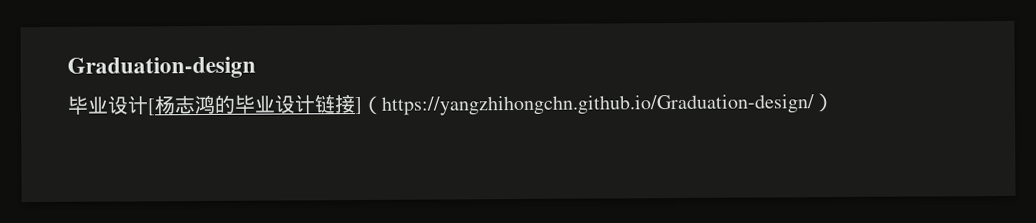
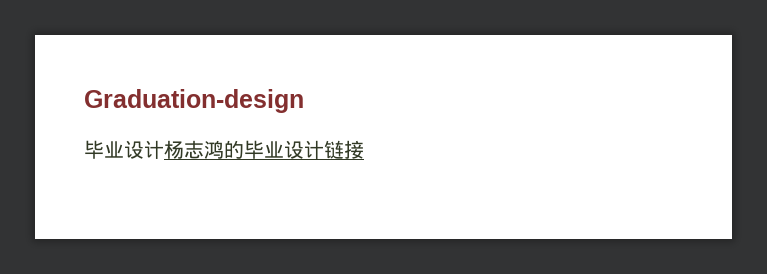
- 毕业设计[杨志鸿的毕业设计链接]（https://yangzhihongchn.github.io/Graduation-design/）
+ 毕业设计杨志鸿的毕业设计链接

